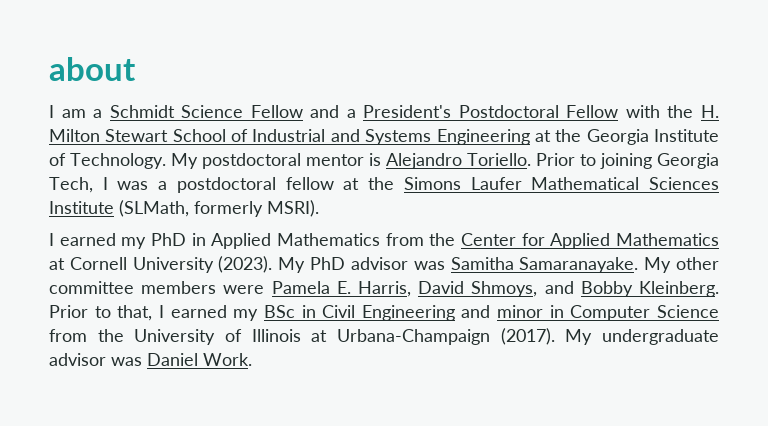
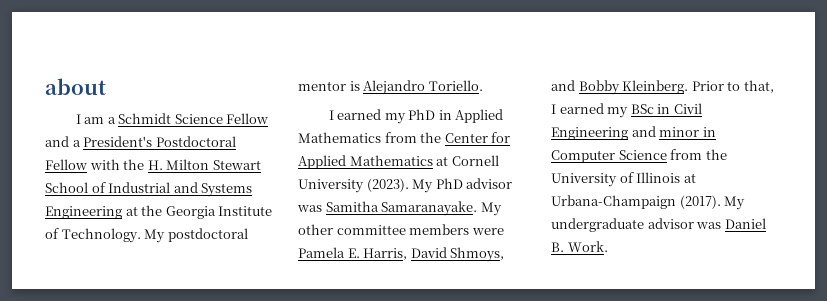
- Prior to joining Georgia Tech, I was a postdoctoral fellow at the Simons Laufer Mathematical Sciences Institute (SLMath, formerly MSRI).
- My undergraduate advisor was Daniel Work.
+ My undergraduate advisor was Daniel B. Work.

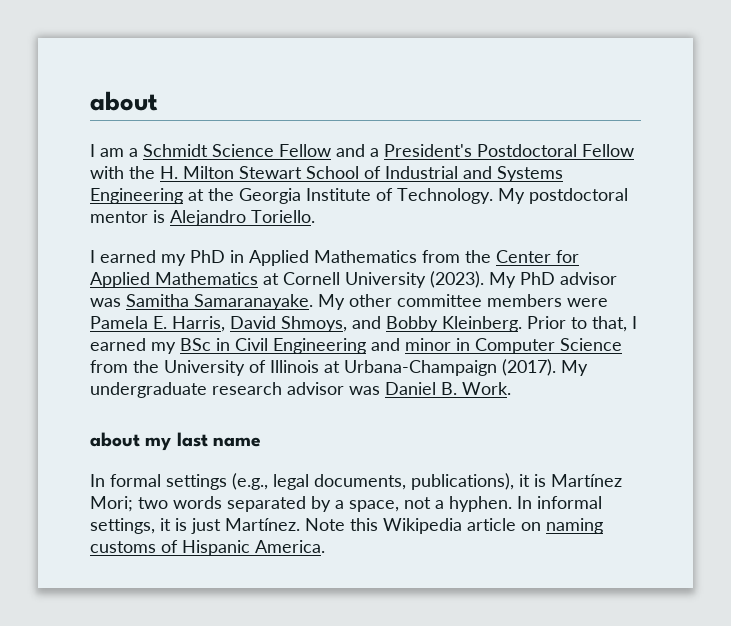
- My undergraduate advisor was Daniel B. Work.
+ My undergraduate research advisor was Daniel B. Work.
+ about my last name
+ In formal settings (e.g., legal documents, publications), it is Martínez Mori; two words separated by a space, not a hyphen. In informal settings, it is just Martínez. Note this Wikipedia article on naming customs of Hispanic America.

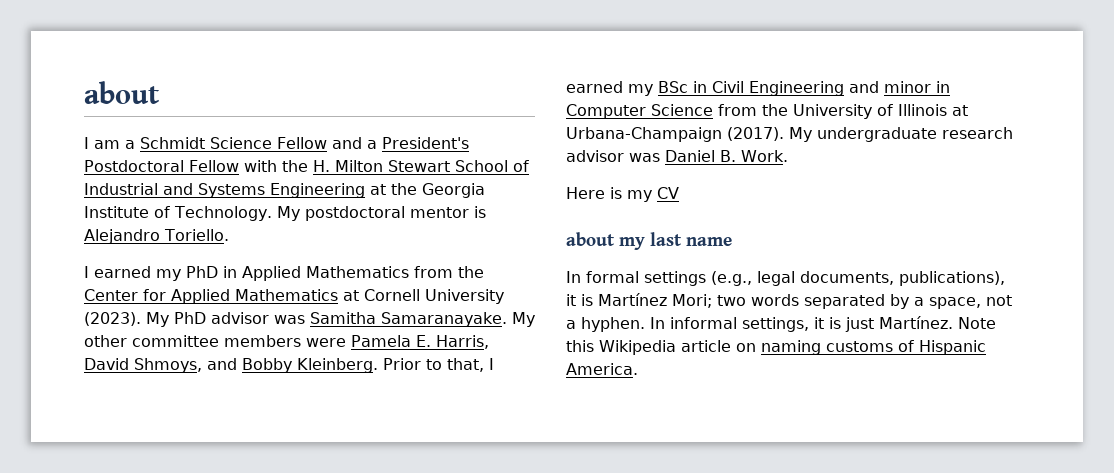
+ Here is my CV

